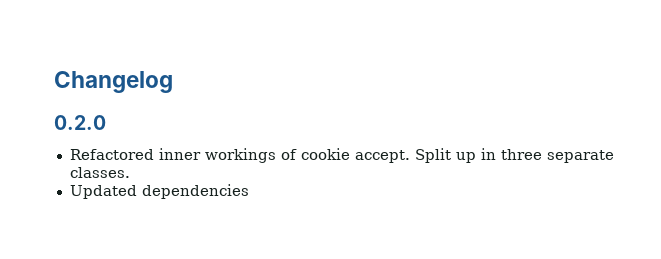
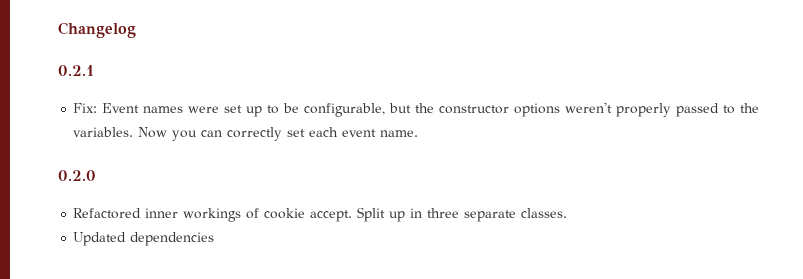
+ 0.2.1
+ Fix: Event names were set up to be configurable, but the constructor options weren't properly passed to the variables. Now you can correctly set each event name.

